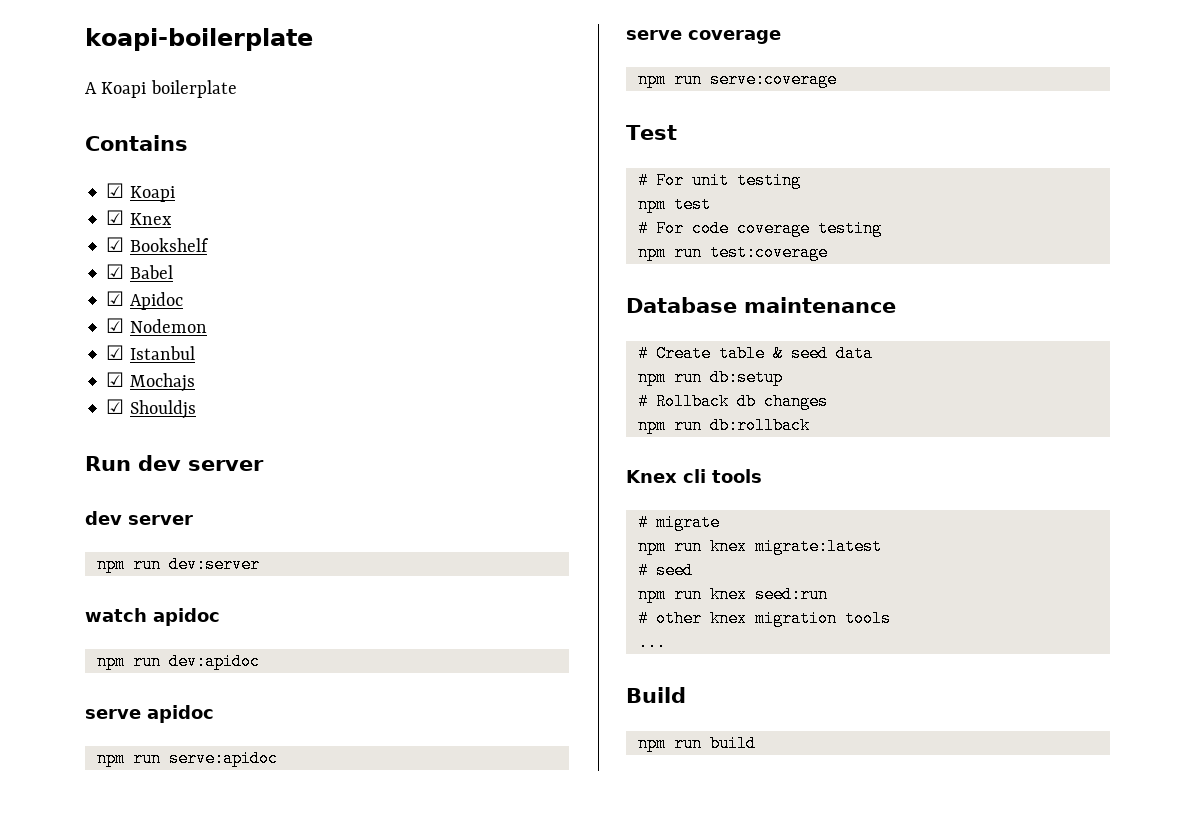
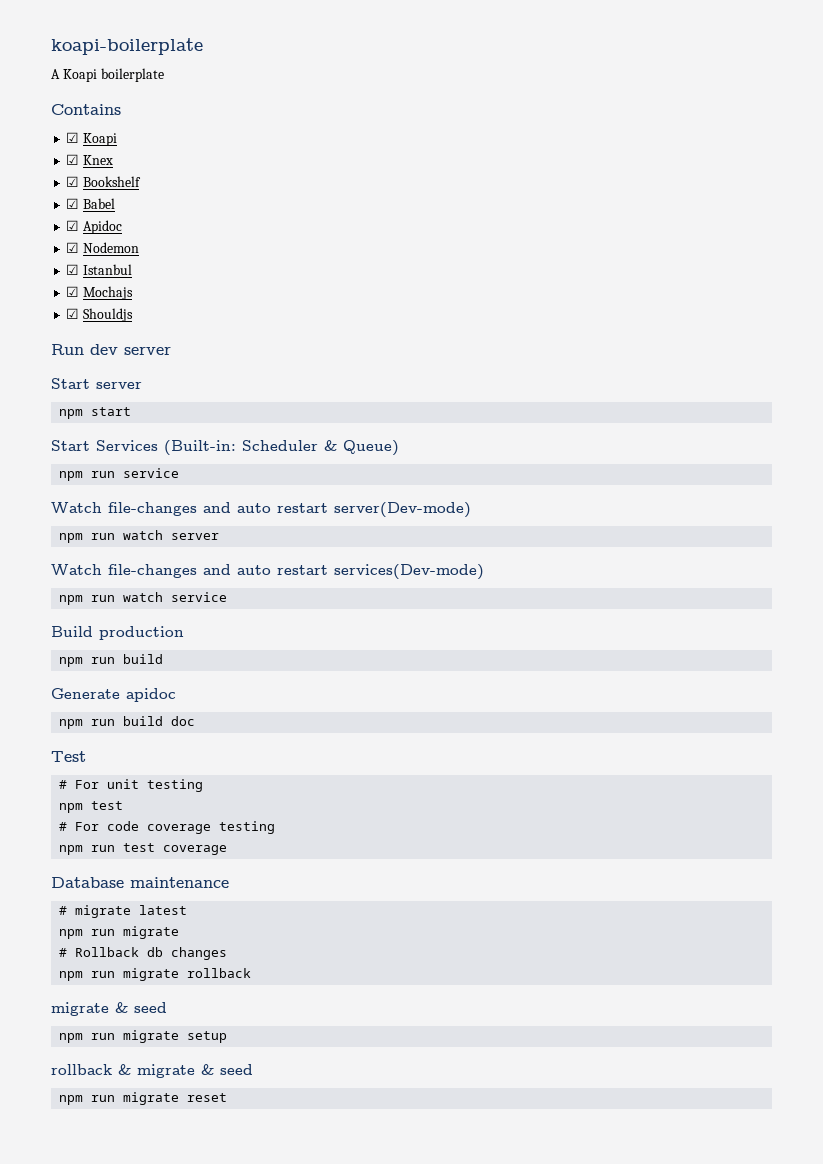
  Run dev server
- dev server
+ Start server
- npm run dev:server
- watch apidoc
- npm run dev:apidoc
- serve apidoc
- npm run serve:apidoc
- serve coverage
- npm run serve:coverage
+ npm start
+ Start Services (Built-in: Scheduler & Queue)
+ npm run service
+ Watch file-changes and auto restart server(Dev-mode)
+ npm run watch server
+ Watch file-changes and auto restart services(Dev-mode)
+ npm run watch service
+ Build production
+ npm run build
+ Generate apidoc
+ npm run build doc
- npm run test:coverage
+ npm run test coverage
- # Create table & seed data
- npm run db:setup
+ # migrate latest
+ npm run migrate
- npm run db:rollback
- Knex cli tools
- # migrate
- npm run knex migrate:latest
- # seed
- npm run knex seed:run
- # other knex migration tools
- ...
- Build
- npm run build
+ npm run migrate rollback
+ migrate & seed
+ npm run migrate setup
+ rollback & migrate & seed
+ npm run migrate reset

